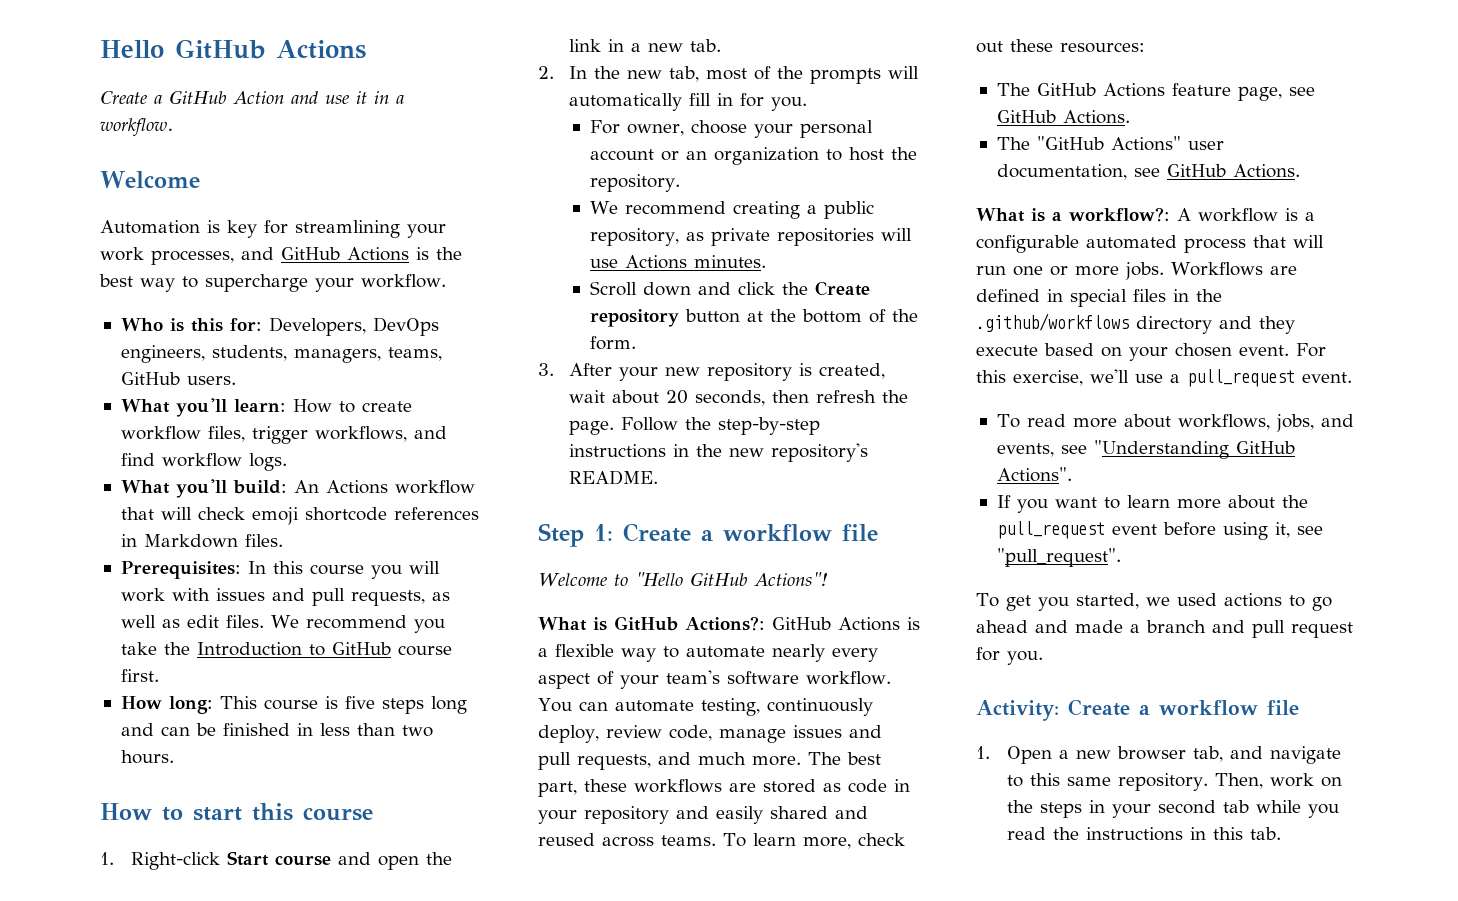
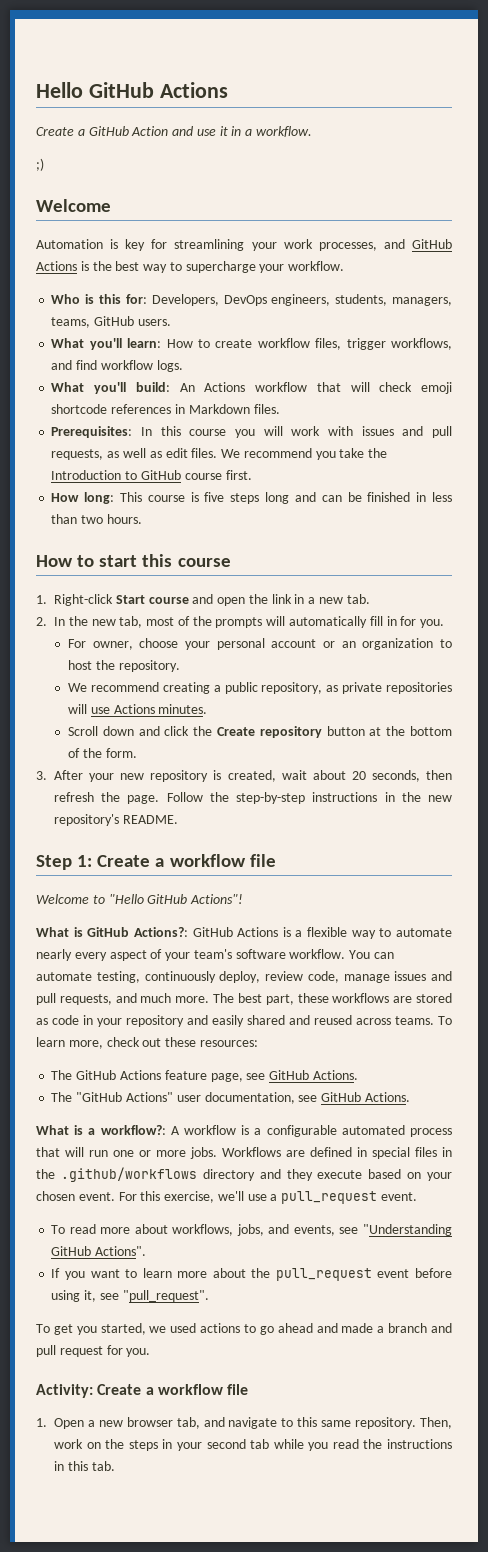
+ ;)

